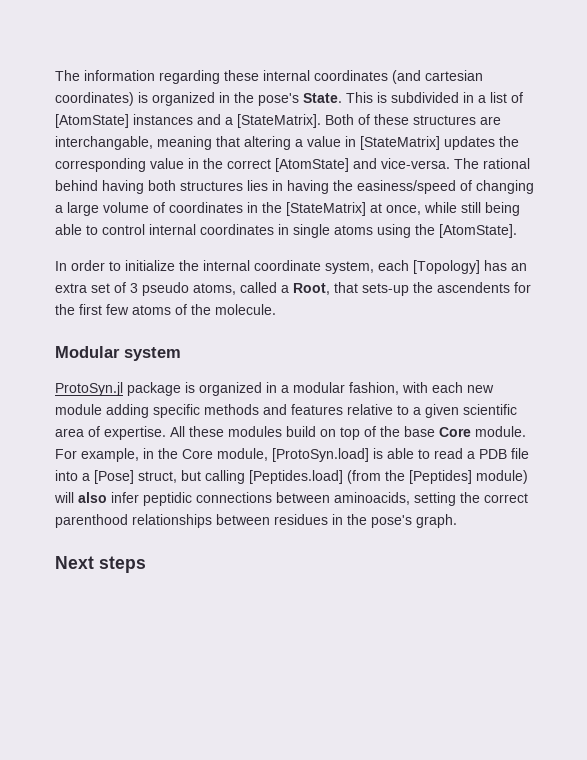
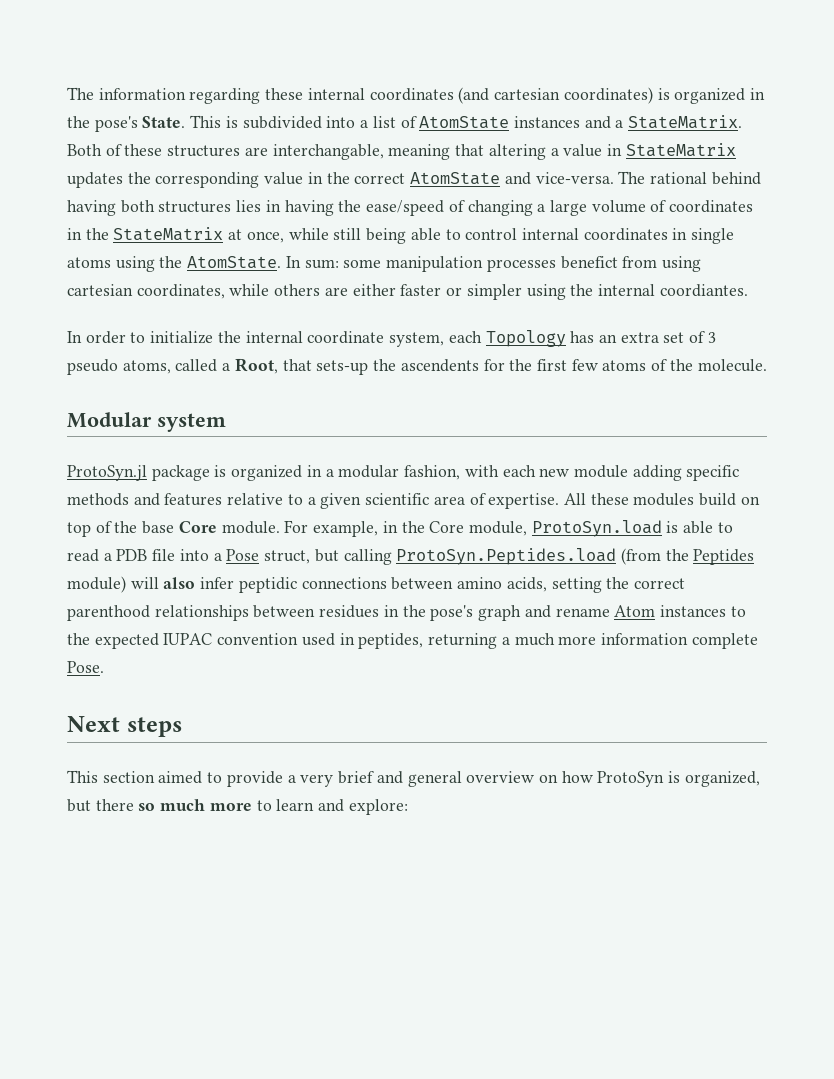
- This is subdivided in a list of [AtomState] instances and a [StateMatrix].
+ This is subdivided into a list of AtomState instances and a StateMatrix.
- Both of these structures are interchangable, meaning that altering a value in [StateMatrix] updates the corresponding value in the correct [AtomState] and vice-versa.
+ Both of these structures are interchangable, meaning that altering a value in StateMatrix updates the corresponding value in the correct AtomState and vice-versa.
- The rational behind having both structures lies in having the easiness/speed of changing a large volume of coordinates in the [StateMatrix] at once, while still being able to control internal coordinates in single atoms using the [AtomState].
+ The rational behind having both structures lies in having the ease/speed of changing a large volume of coordinates in the StateMatrix at once, while still being able to control internal coordinates in single atoms using the AtomState. In sum: some manipulation processes benefict from using cartesian coordinates, while others are either faster or simpler using the internal coordiantes.
- In order to initialize the internal coordinate system, each [Topology] has an extra set of 3 pseudo atoms, called a Root, that sets-up the ascendents for the first few atoms of the molecule.
+ In order to initialize the internal coordinate system, each Topology has an extra set of 3 pseudo atoms, called a Root, that sets-up the ascendents for the first few atoms of the molecule.
- For example, in the Core module, [ProtoSyn.load] is able to read a PDB file into a [Pose] struct, but calling [Peptides.load] (from the [Peptides] module) will also infer peptidic connections between aminoacids, setting the correct parenthood relationships between residues in the pose's graph.
+ For example, in the Core module, ProtoSyn.load is able to read a PDB file into a Pose struct, but calling ProtoSyn.Peptides.load (from the Peptides module) will also infer peptidic connections between amino acids, setting the correct parenthood relationships between residues in the pose's graph and rename Atom instances to the expected IUPAC convention used in peptides, returning a much more information complete Pose.
  Next steps
+ This section aimed to provide a very brief and general overview on how ProtoSyn is organized, but there so much more to learn and explore:

